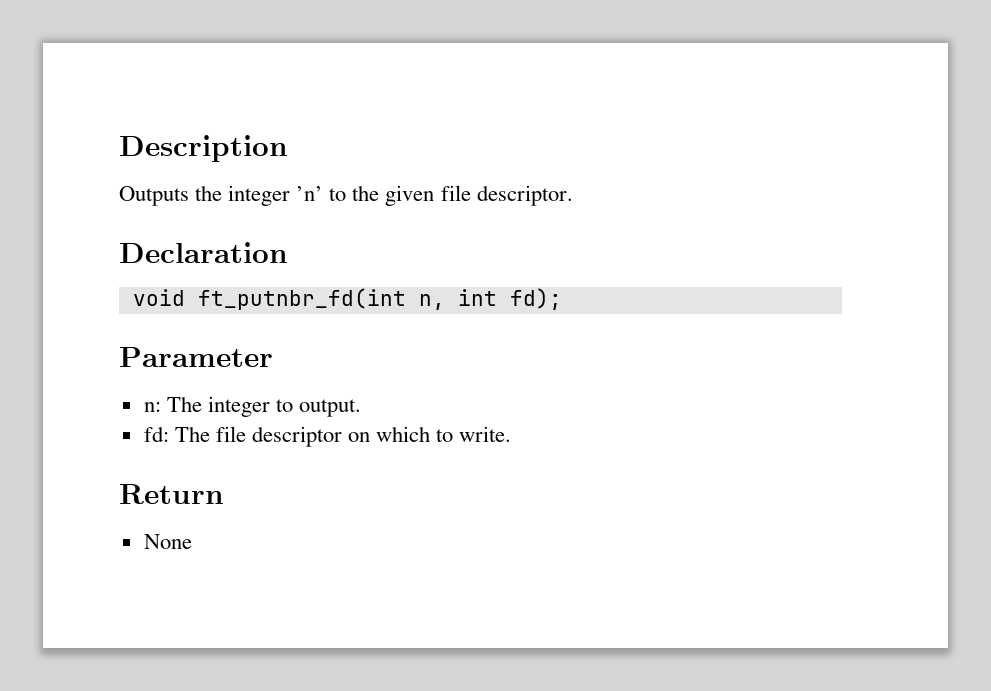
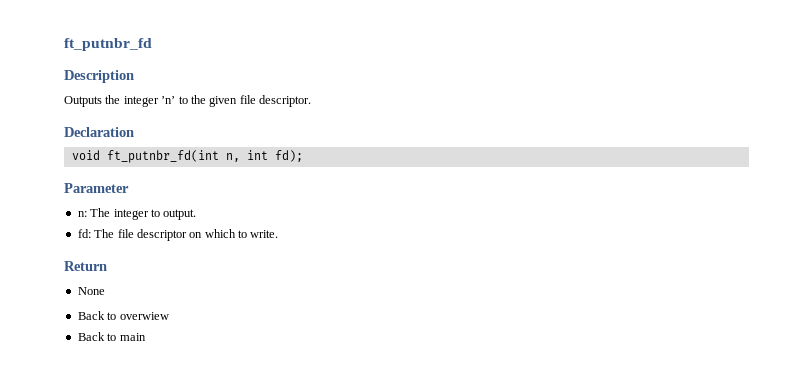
+ ft_putnbr_fd
+ Back to overwiew
+ Back to main

